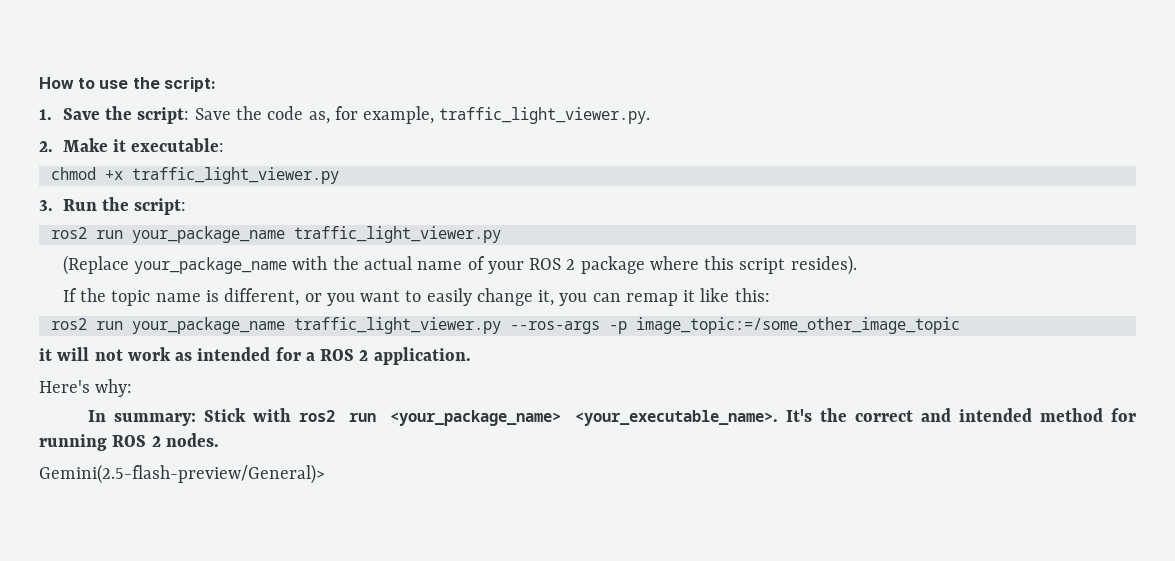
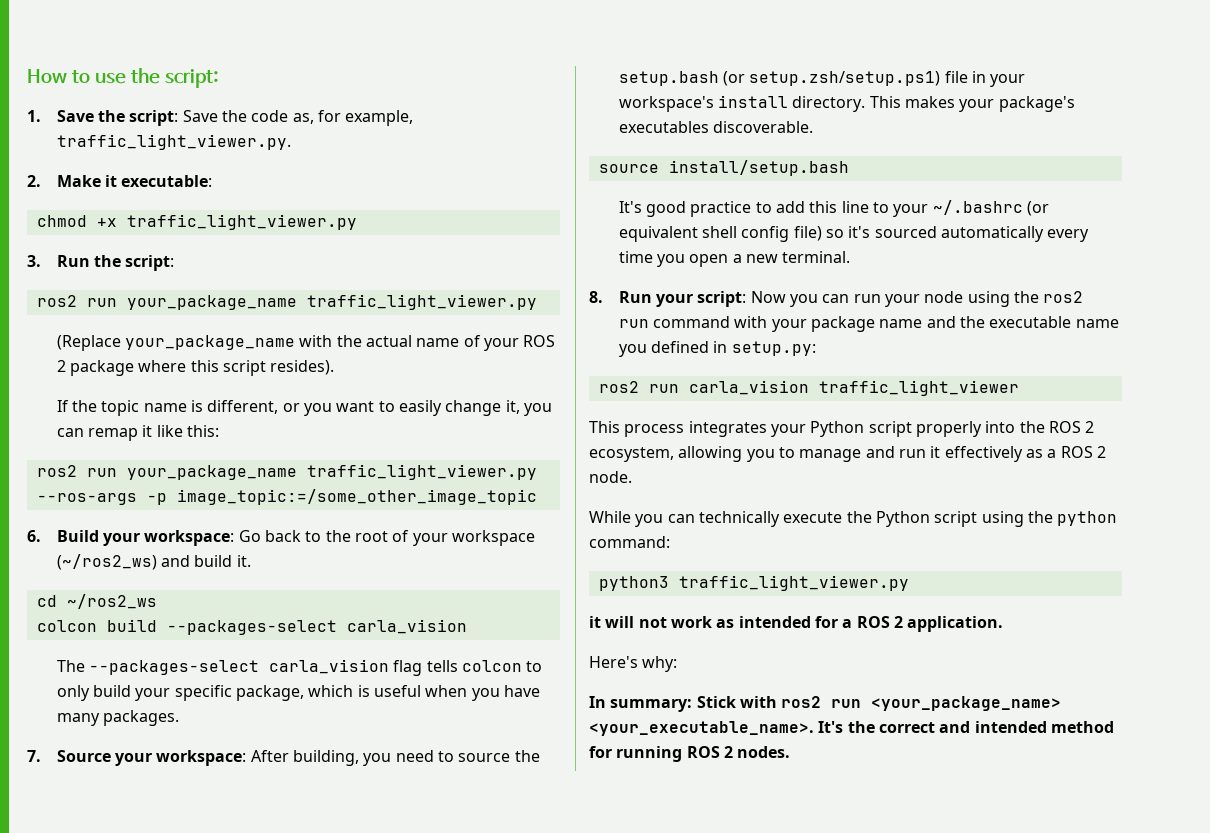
+ 6. Build your workspace: Go back to the root of your workspace (~/ros2_ws) and build it.
+ cd ~/ros2_ws
+ colcon build --packages-select carla_vision
+ The --packages-select carla_vision flag tells colcon to only build your specific package, which is useful when you have many packages.
+ 7. Source your workspace: After building, you need to source the setup.bash (or setup.zsh/setup.ps1) file in your workspace's install directory. This makes your package's executables discoverable.
+ source install/setup.bash
+ It's good practice to add this line to your ~/.bashrc (or equivalent shell config file) so it's sourced automatically every time you open a new terminal.
+ 8. Run your script: Now you can run your node using the ros2 run command with your package name and the executable name you defined in setup.py:
+ ros2 run carla_vision traffic_light_viewer
+ This process integrates your Python script properly into the ROS 2 ecosystem, allowing you to manage and run it effectively as a ROS 2 node.
+ While you can technically execute the Python script using the python command:
+ python3 traffic_light_viewer.py
- Gemini(2.5-flash-preview/General)>

